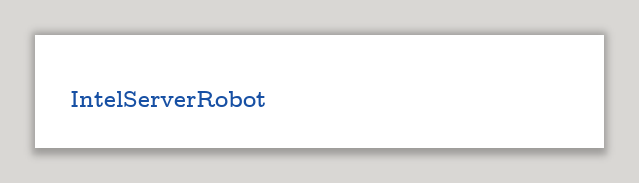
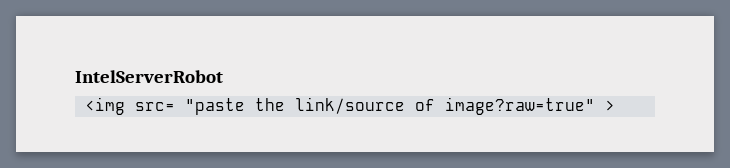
+ <img src= "paste the link/source of image?raw=true" >

